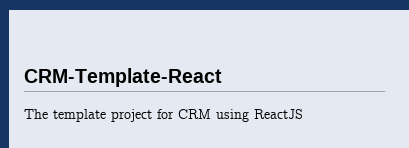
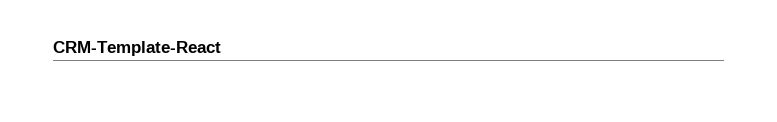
- The template project for CRM using ReactJS

